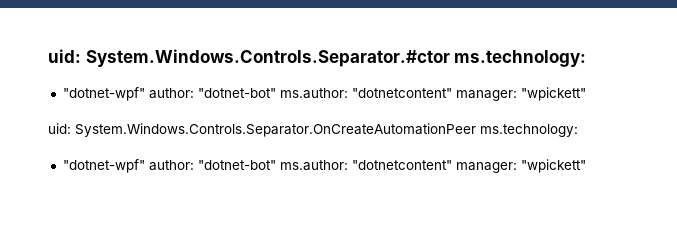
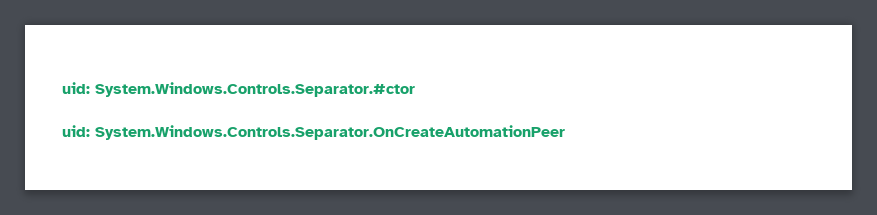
- uid: System.Windows.Controls.Separator.#ctor ms.technology:
- "dotnet-wpf" author: "dotnet-bot" ms.author: "dotnetcontent" manager: "wpickett"
- uid: System.Windows.Controls.Separator.OnCreateAutomationPeer ms.technology:
- "dotnet-wpf" author: "dotnet-bot" ms.author: "dotnetcontent" manager: "wpickett"
+ uid: System.Windows.Controls.Separator.#ctor
+ uid: System.Windows.Controls.Separator.OnCreateAutomationPeer

